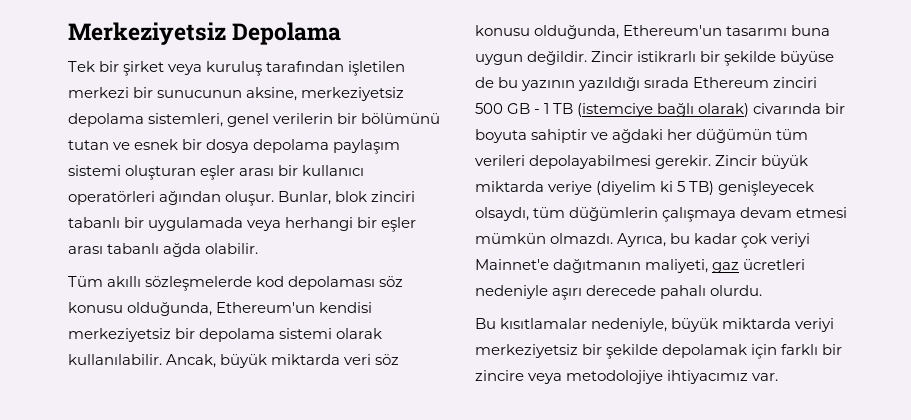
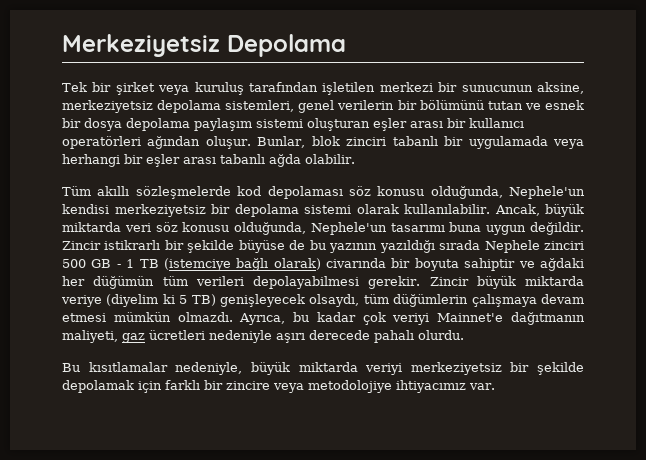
- Tüm akıllı sözleşmelerde kod depolaması söz konusu olduğunda, Ethereum'un kendisi merkeziyetsiz bir depolama sistemi olarak kullanılabilir.
+ Tüm akıllı sözleşmelerde kod depolaması söz konusu olduğunda, Nephele'un kendisi merkeziyetsiz bir depolama sistemi olarak kullanılabilir.
- Ancak, büyük miktarda veri söz konusu olduğunda, Ethereum'un tasarımı buna uygun değildir.
+ Ancak, büyük miktarda veri söz konusu olduğunda, Nephele'un tasarımı buna uygun değildir.
- Zincir istikrarlı bir şekilde büyüse de bu yazının yazıldığı sırada Ethereum zinciri 500 GB - 1 TB (istemciye bağlı olarak) civarında bir boyuta sahiptir ve ağdaki her düğümün tüm verileri depolayabilmesi gerekir.
+ Zincir istikrarlı bir şekilde büyüse de bu yazının yazıldığı sırada Nephele zinciri 500 GB - 1 TB (istemciye bağlı olarak) civarında bir boyuta sahiptir ve ağdaki her düğümün tüm verileri depolayabilmesi gerekir.

